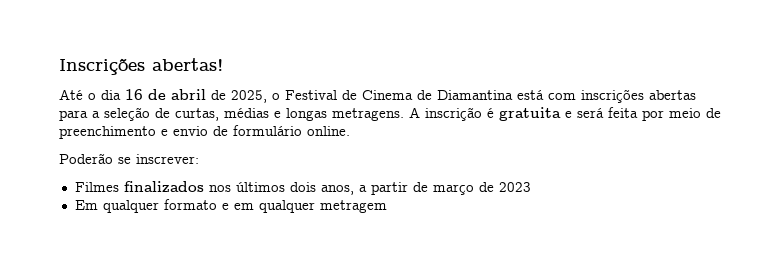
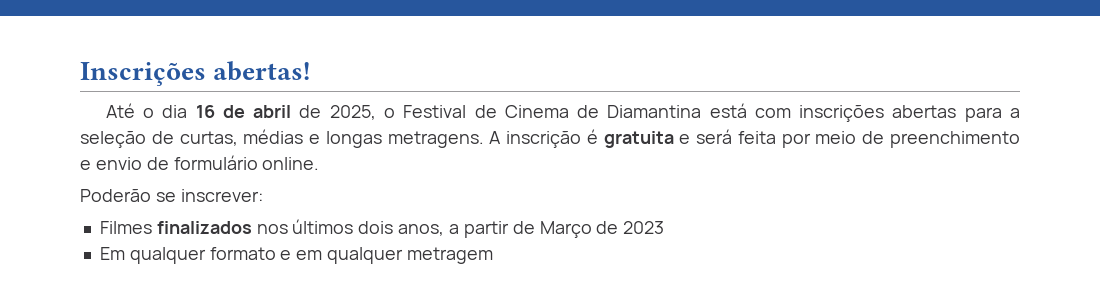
- Filmes finalizados nos últimos dois anos, a partir de março de 2023
+ Filmes finalizados nos últimos dois anos, a partir de Março de 2023

